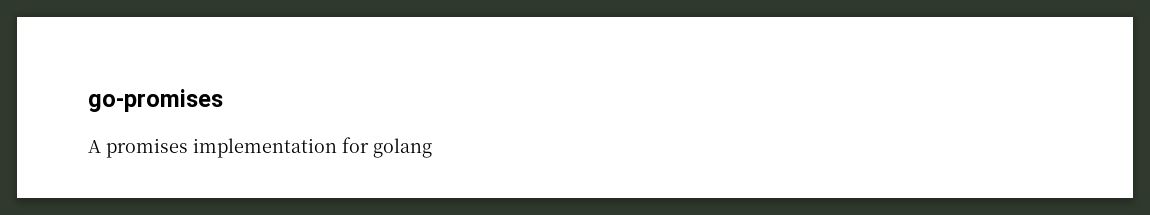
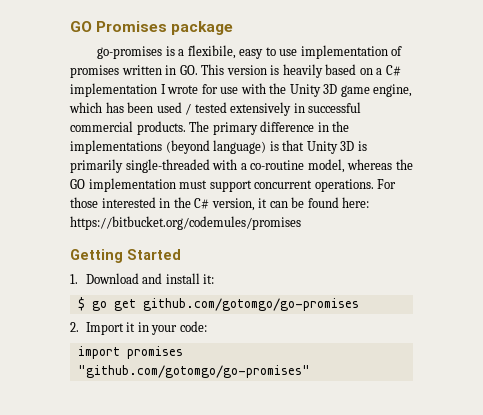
- go-promises
- A promises implementation for golang
+ GO Promises package
+ go-promises is a flexibile, easy to use implementation of promises written in GO. This version is heavily based on a C# implementation I wrote for use with the Unity 3D game engine, which has been used / tested extensively in successful commercial products. The primary difference in the implementations (beyond language) is that Unity 3D is primarily single-threaded with a co-routine model, whereas the GO implementation must support concurrent operations. For those interested in the C# version, it can be found here: https://bitbucket.org/codemules/promises
+ Getting Started
+ 1. Download and install it:
+ $ go get github.com/gotomgo/go-promises
+ 2. Import it in your code:
+ import promises "github.com/gotomgo/go-promises"

